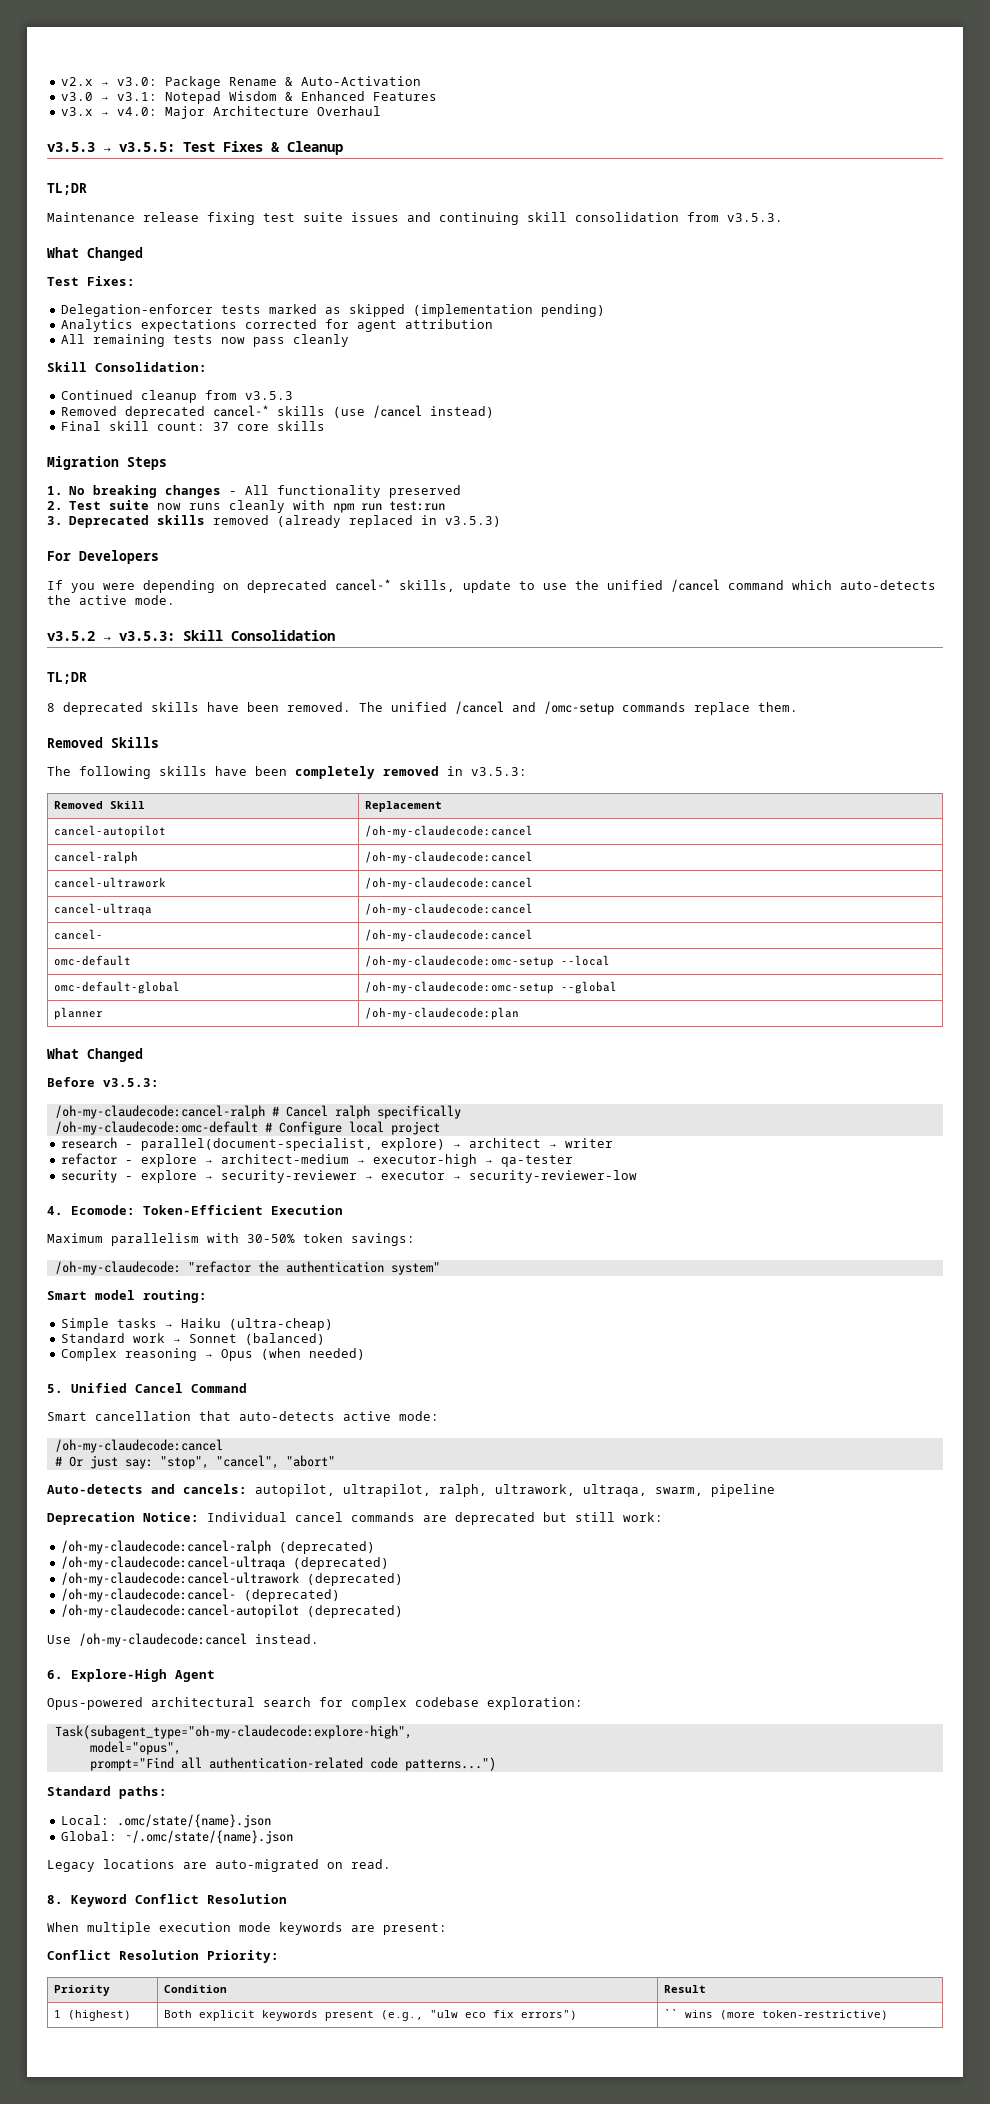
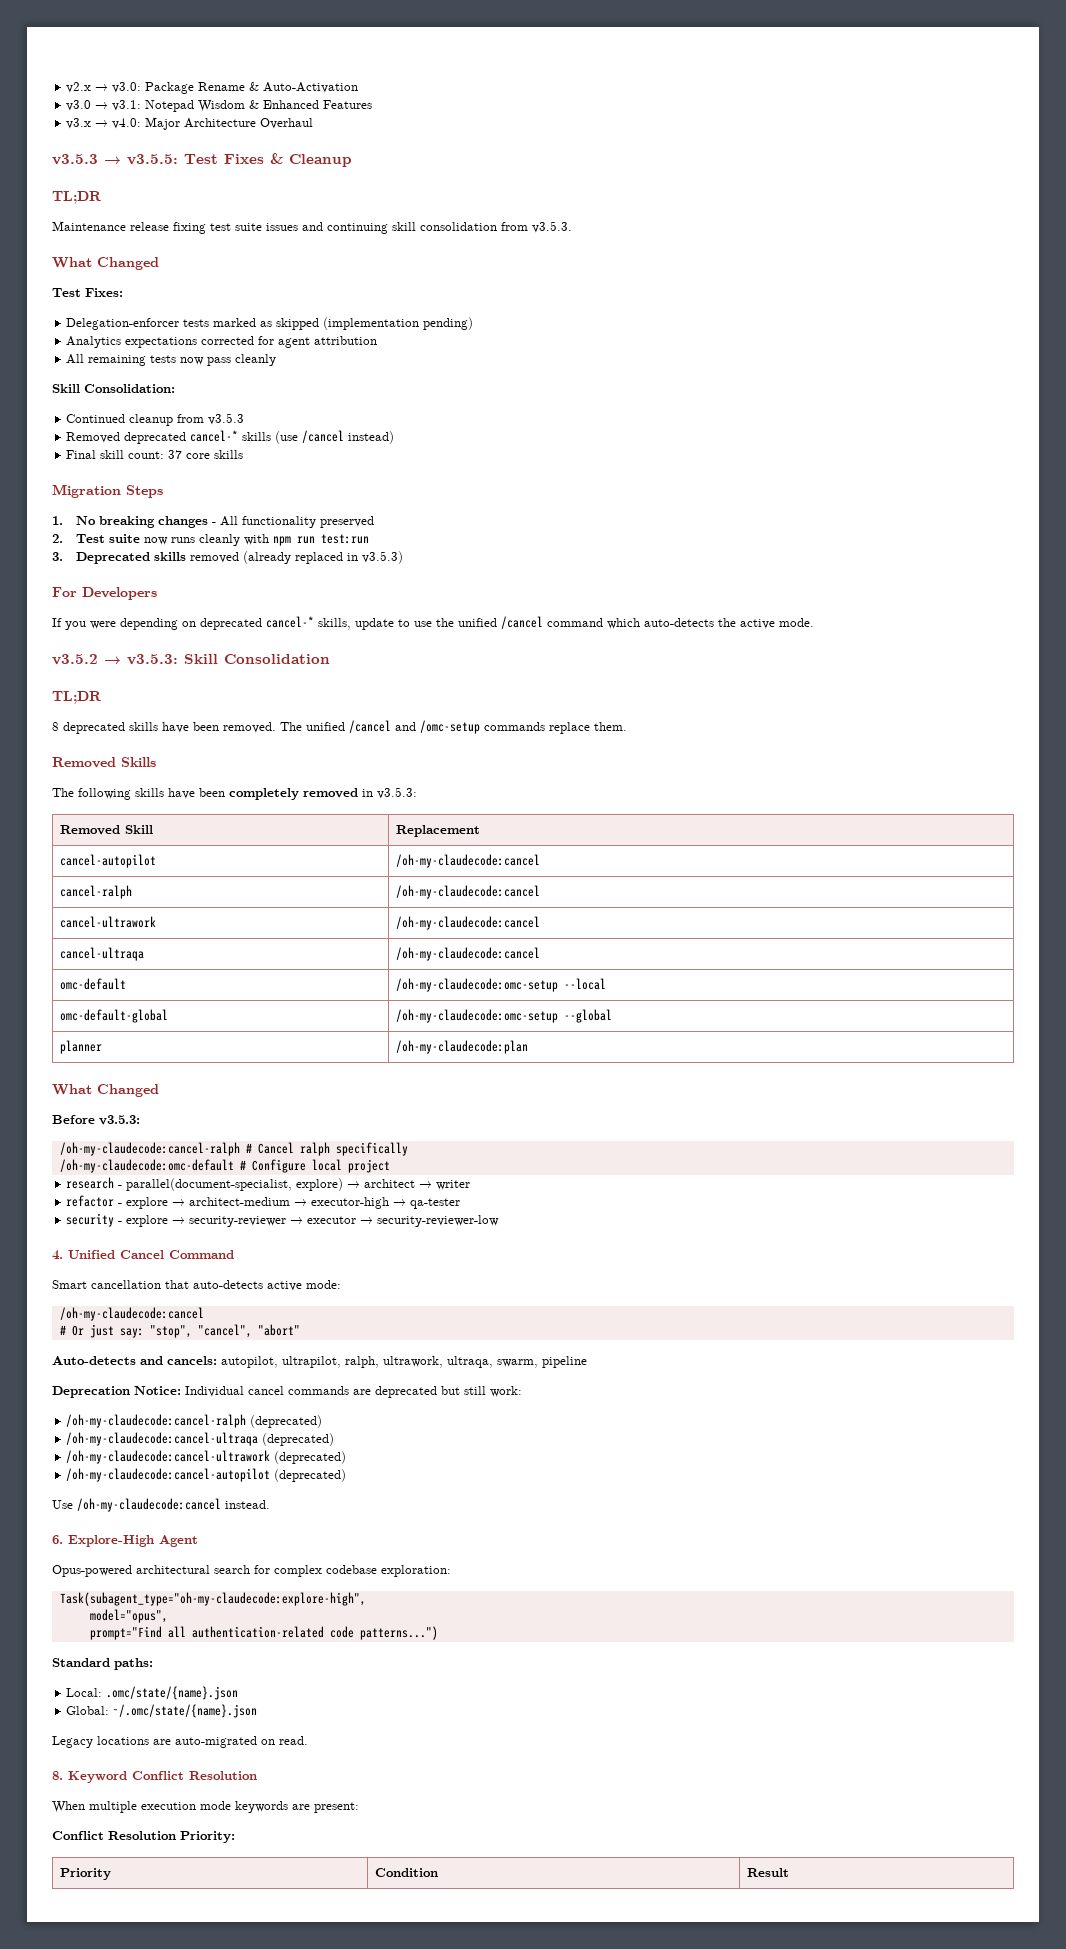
- cancel- | /oh-my-claudecode:cancel
- 4. Ecomode: Token-Efficient Execution
- Maximum parallelism with 30-50% token savings:
- /oh-my-claudecode: "refactor the authentication system"
- Smart model routing:
- Simple tasks → Haiku (ultra-cheap)
- Standard work → Sonnet (balanced)
- Complex reasoning → Opus (when needed)
- 5. Unified Cancel Command
+ 4. Unified Cancel Command
- /oh-my-claudecode:cancel- (deprecated)
- 1 (highest) | Both explicit keywords present (e.g., "ulw eco fix errors") | `` wins (more token-restrictive)

